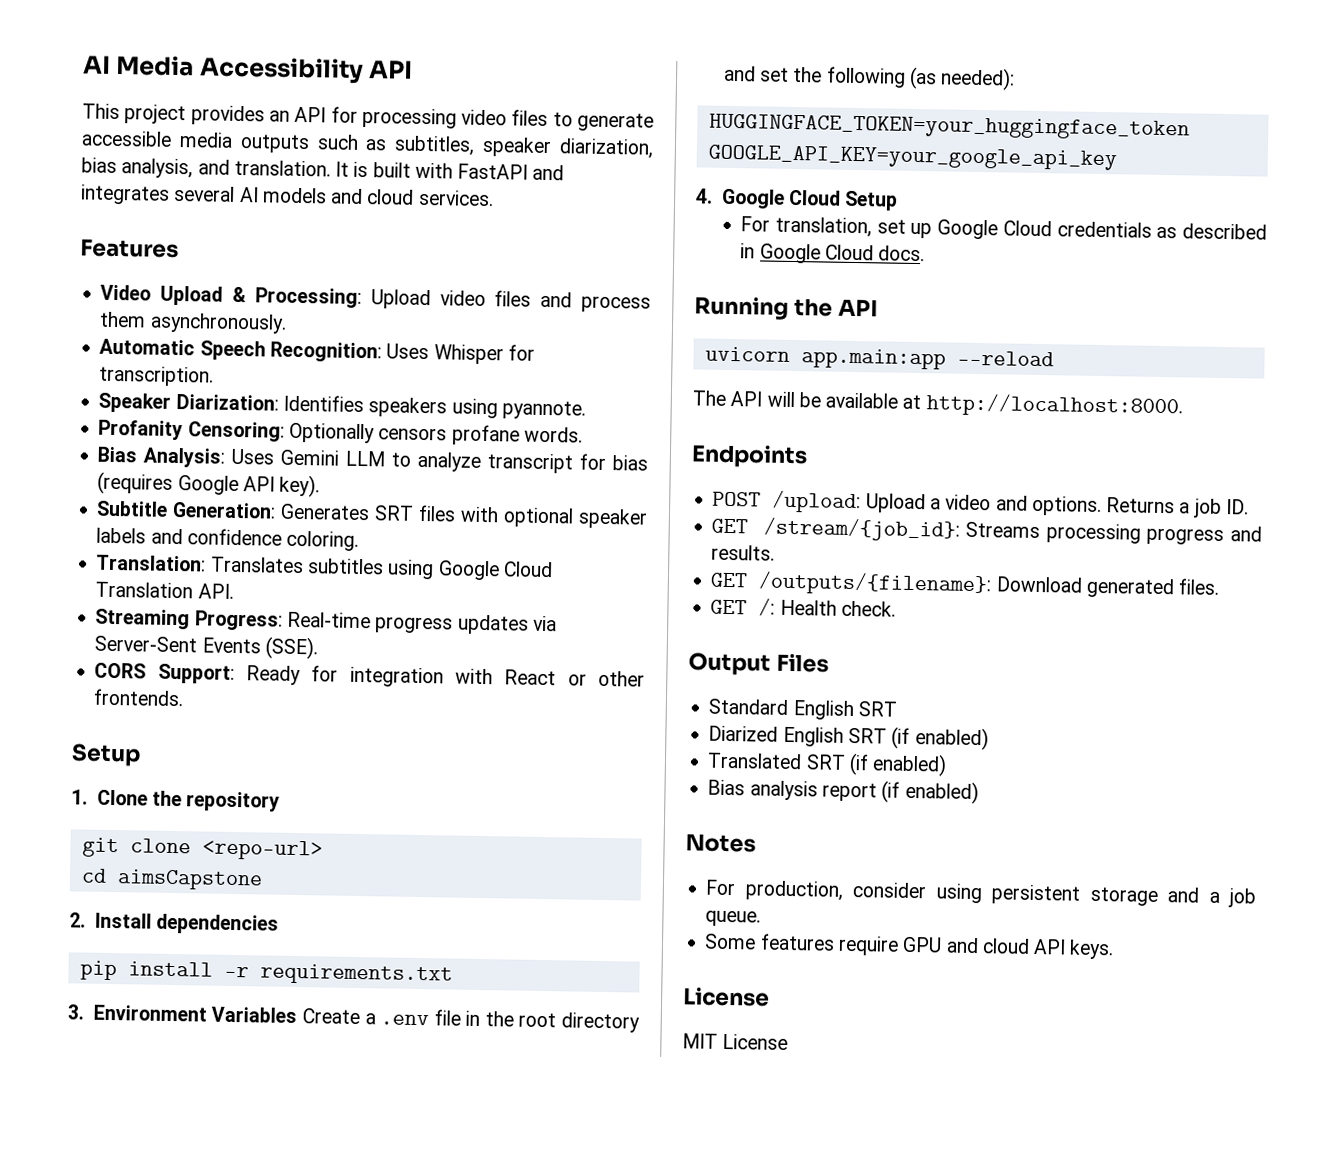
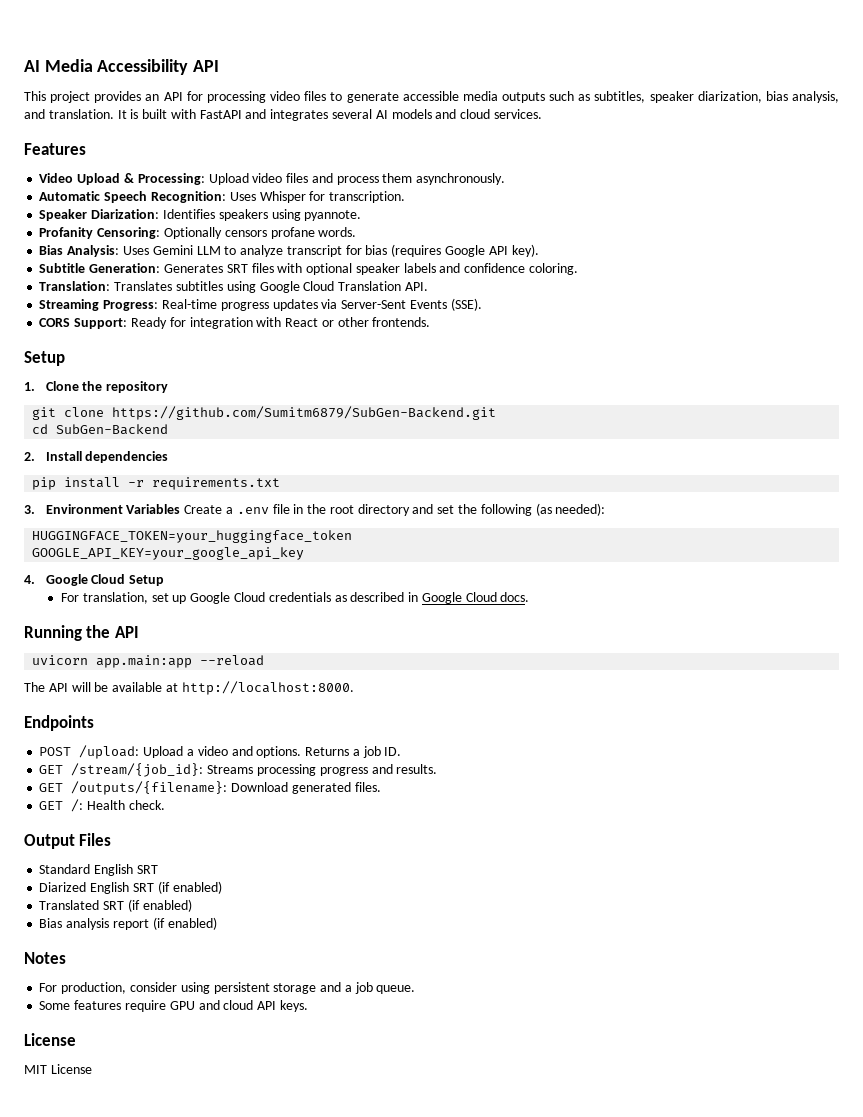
- git clone <repo-url>
+ git clone https://github.com/Sumitm6879/SubGen-Backend.git
- cd aimsCapstone
+ cd SubGen-Backend

